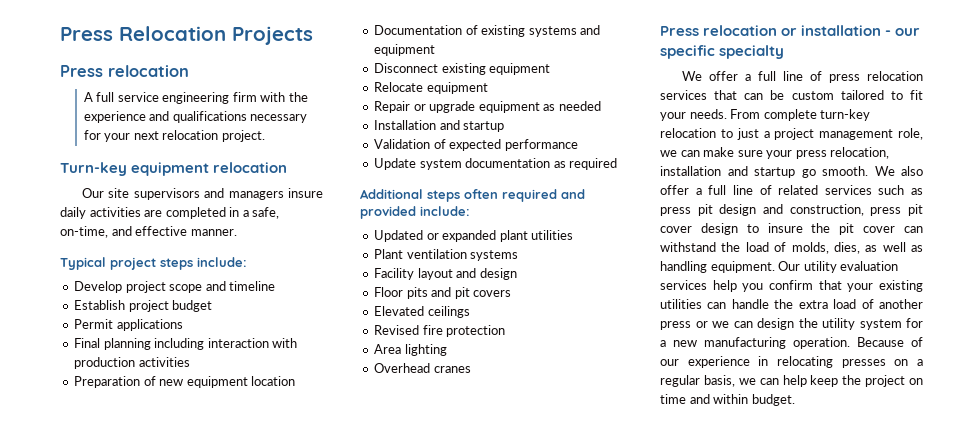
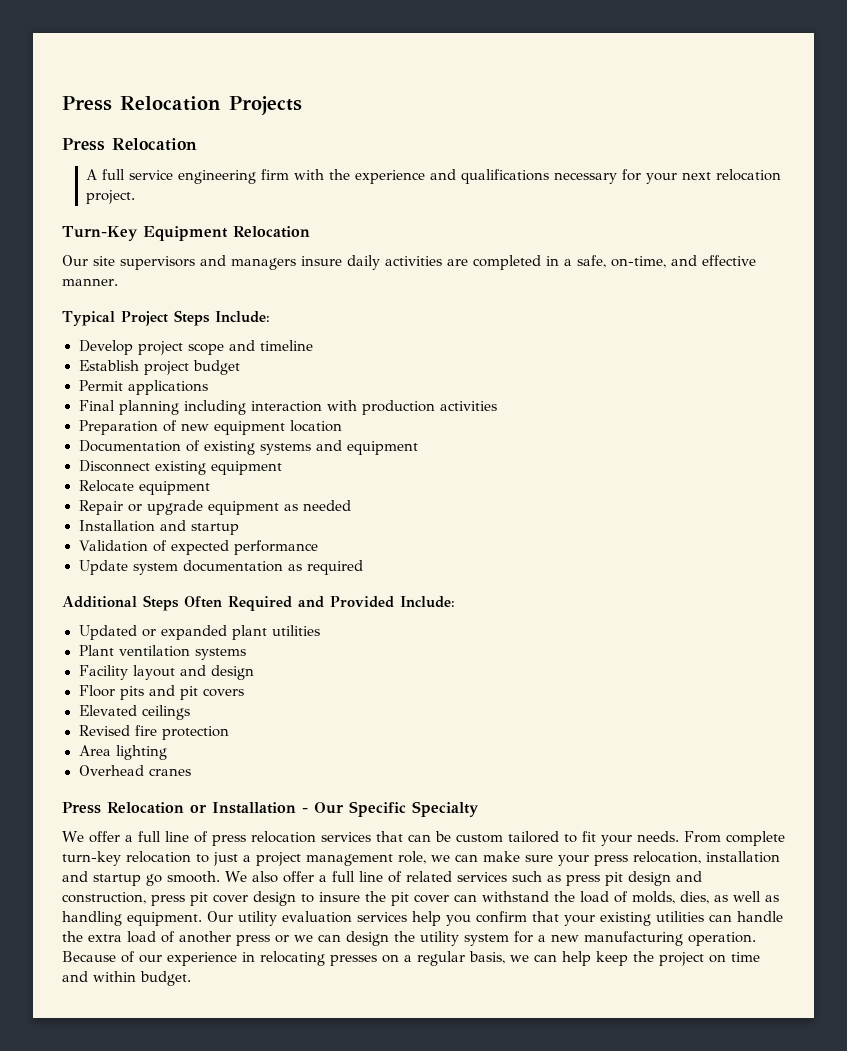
  Press Relocation Projects
- Press relocation
+ Press Relocation
- Turn-key equipment relocation
+ Turn-Key Equipment Relocation
- Typical project steps include:
+ Typical Project Steps Include:
- Additional steps often required and provided include:
+ Additional Steps Often Required and Provided Include:
- Press relocation or installation - our specific specialty
+ Press Relocation or Installation - Our Specific Specialty

